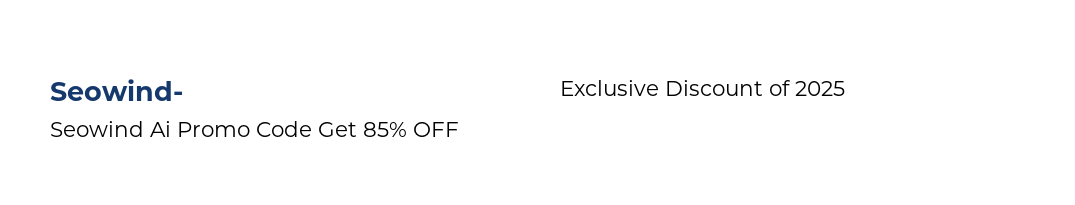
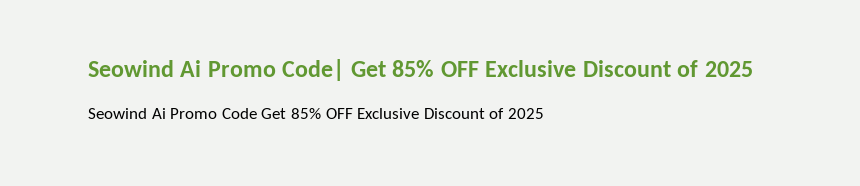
- Seowind-
+ Seowind Ai Promo Code| Get 85% OFF Exclusive Discount of 2025

